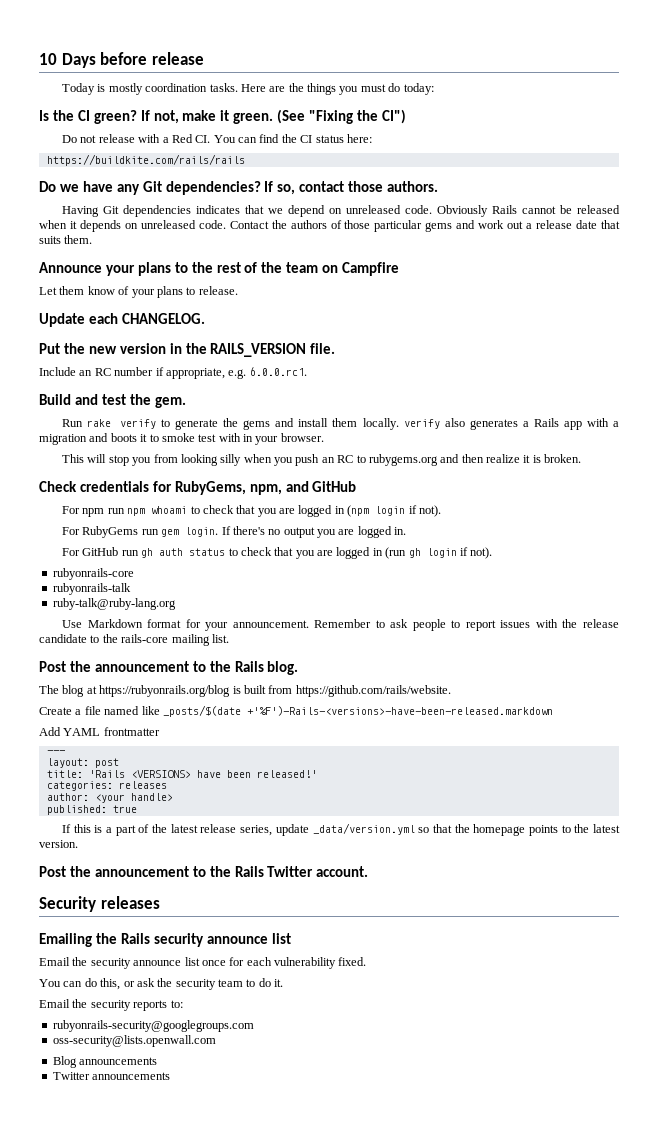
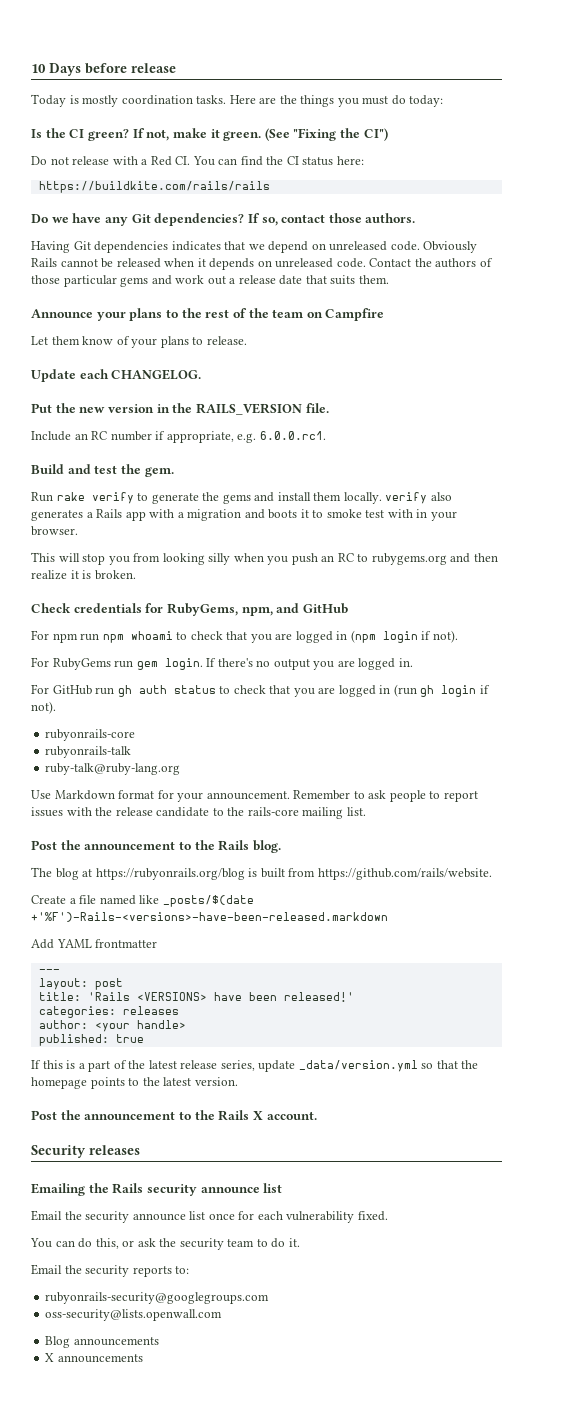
- Post the announcement to the Rails Twitter account.
+ Post the announcement to the Rails X account.
- Twitter announcements
+ X announcements

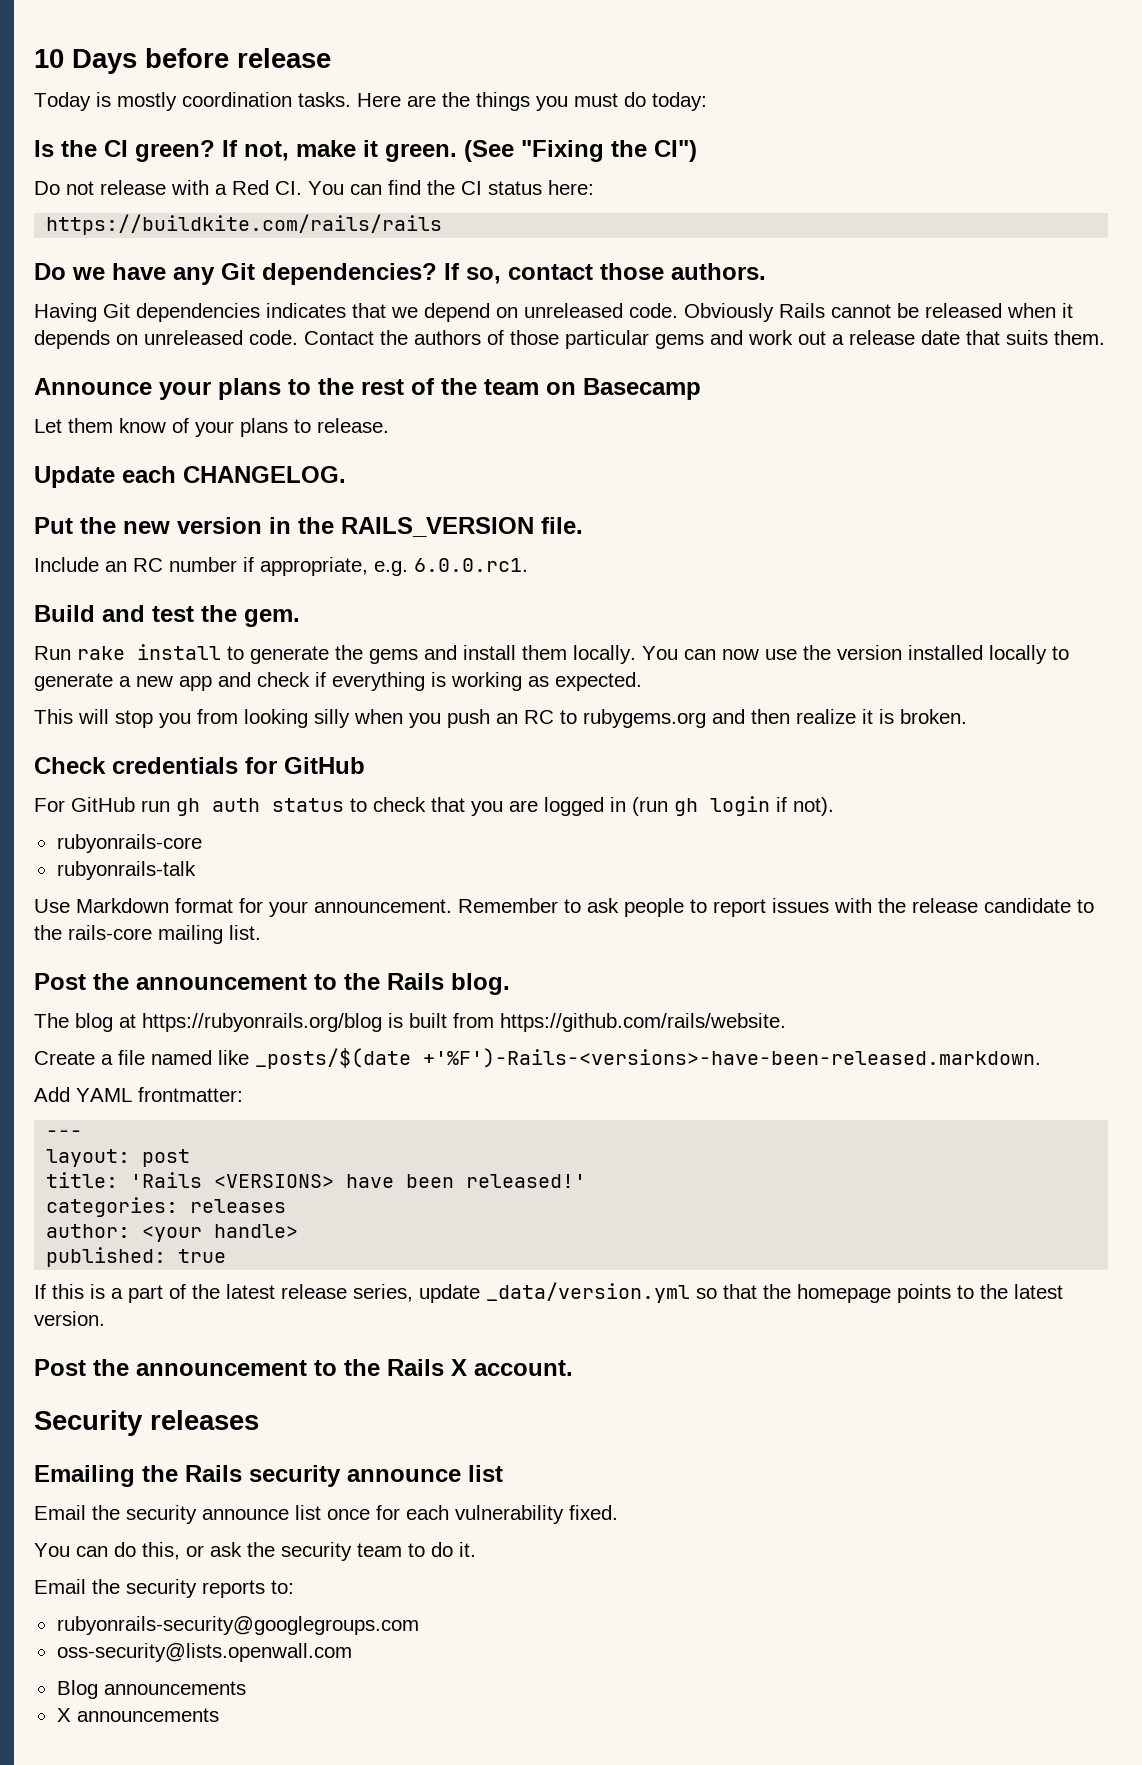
- Announce your plans to the rest of the team on Campfire
+ Announce your plans to the rest of the team on Basecamp
- Run rake verify to generate the gems and install them locally. verify also generates a Rails app with a migration and boots it to smoke test with in your browser.
+ Run rake install to generate the gems and install them locally. You can now use the version installed locally to generate a new app and check if everything is working as expected.
- Check credentials for RubyGems, npm, and GitHub
- For npm run npm whoami to check that you are logged in (npm login if not).
- For RubyGems run gem login. If there's no output you are logged in.
+ Check credentials for GitHub
- ruby-talk@ruby-lang.org
- Create a file named like _posts/$(date +'%F')-Rails-<versions>-have-been-released.markdown
+ Create a file named like _posts/$(date +'%F')-Rails-<versions>-have-been-released.markdown.
- Add YAML frontmatter
+ Add YAML frontmatter:

